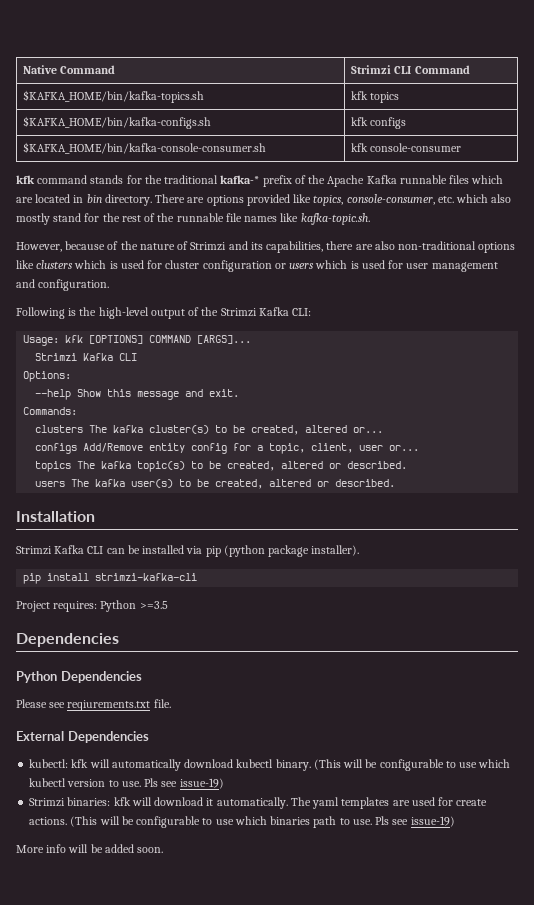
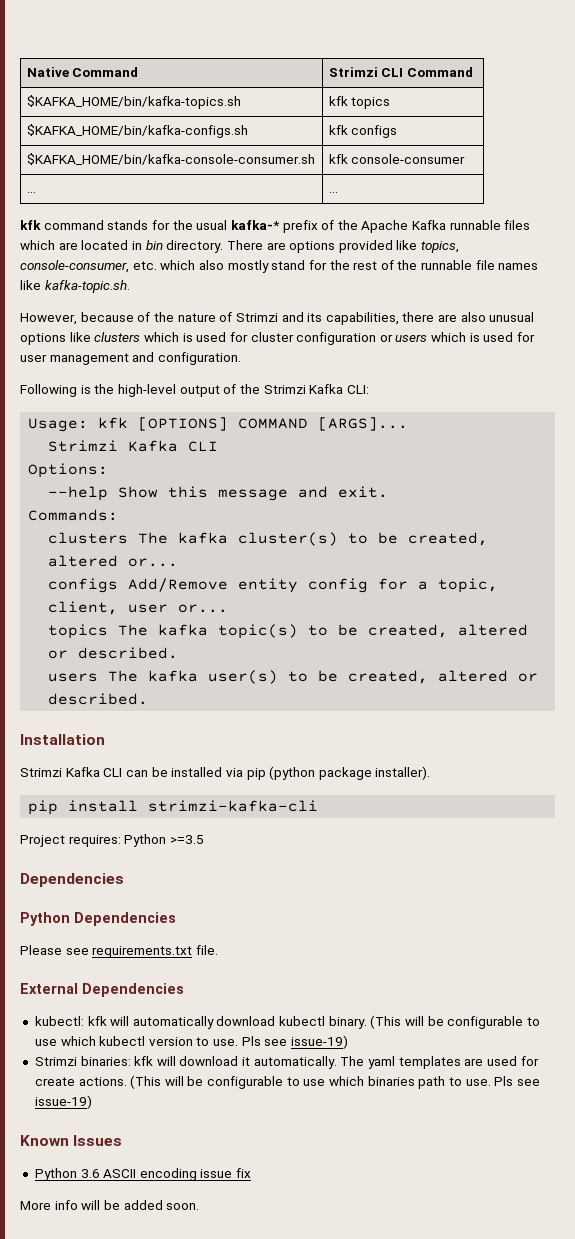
+ ... | ...
- kfk command stands for the traditional kafka-* prefix of the Apache Kafka runnable files which are located in bin directory.
+ kfk command stands for the usual kafka-* prefix of the Apache Kafka runnable files which are located in bin directory.
- However, because of the nature of Strimzi and its capabilities, there are also non-traditional options like clusters which is used for cluster configuration or users which is used for user management and configuration.
+ However, because of the nature of Strimzi and its capabilities, there are also unusual options like clusters which is used for cluster configuration or users which is used for user management and configuration.
- Please see reqiurements.txt file.
+ Please see requirements.txt file.
+ Known Issues
+ Python 3.6 ASCII encoding issue fix

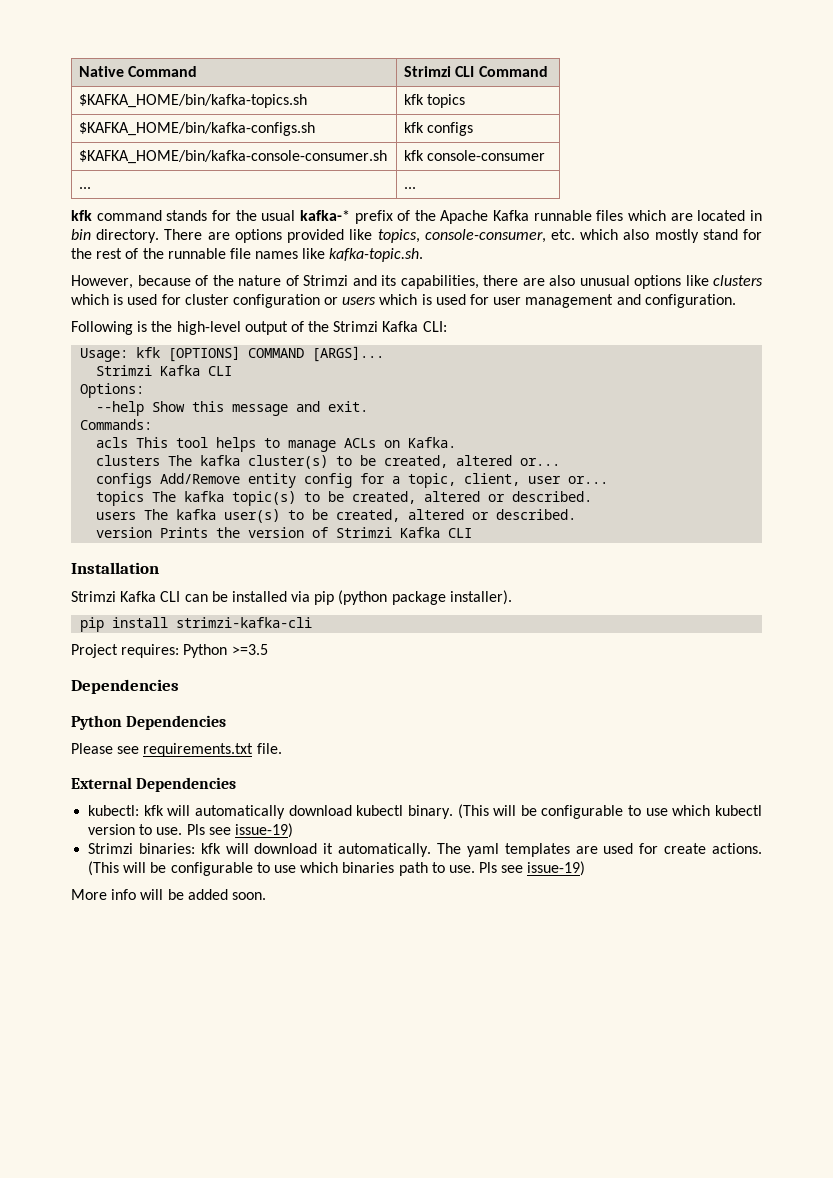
+ acls This tool helps to manage ACLs on Kafka.
+ version Prints the version of Strimzi Kafka CLI
- Known Issues
- Python 3.6 ASCII encoding issue fix

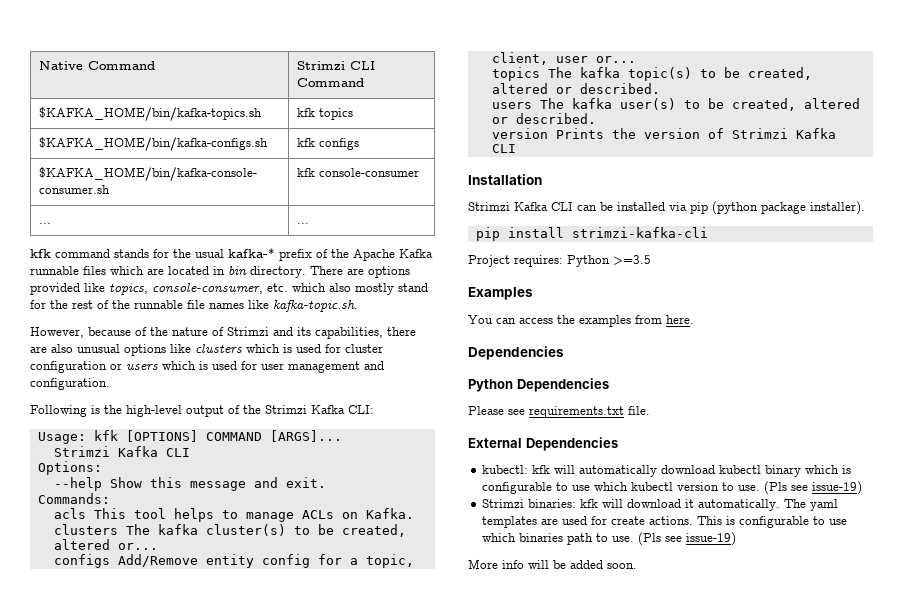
+ Examples
+ You can access the examples from here.
- kubectl: kfk will automatically download kubectl binary. (This will be configurable to use which kubectl version to use. Pls see issue-19)
+ kubectl: kfk will automatically download kubectl binary which is configurable to use which kubectl version to use. (Pls see issue-19)
- (This will be configurable to use which binaries path to use. Pls see issue-19)
+ This is configurable to use which binaries path to use. (Pls see issue-19)

